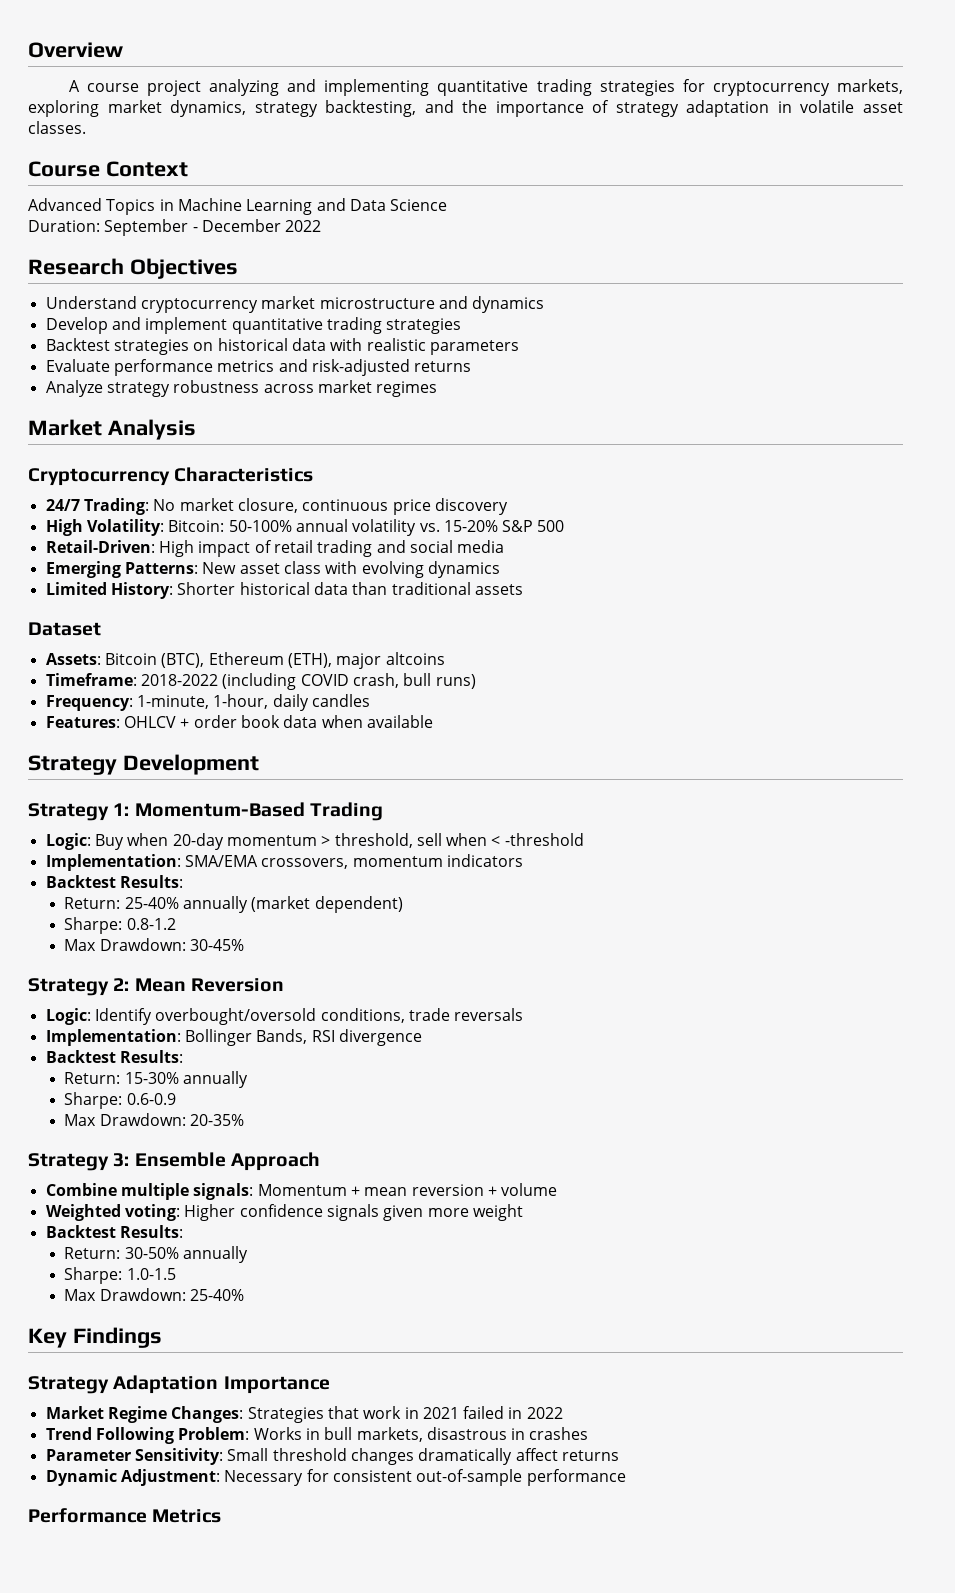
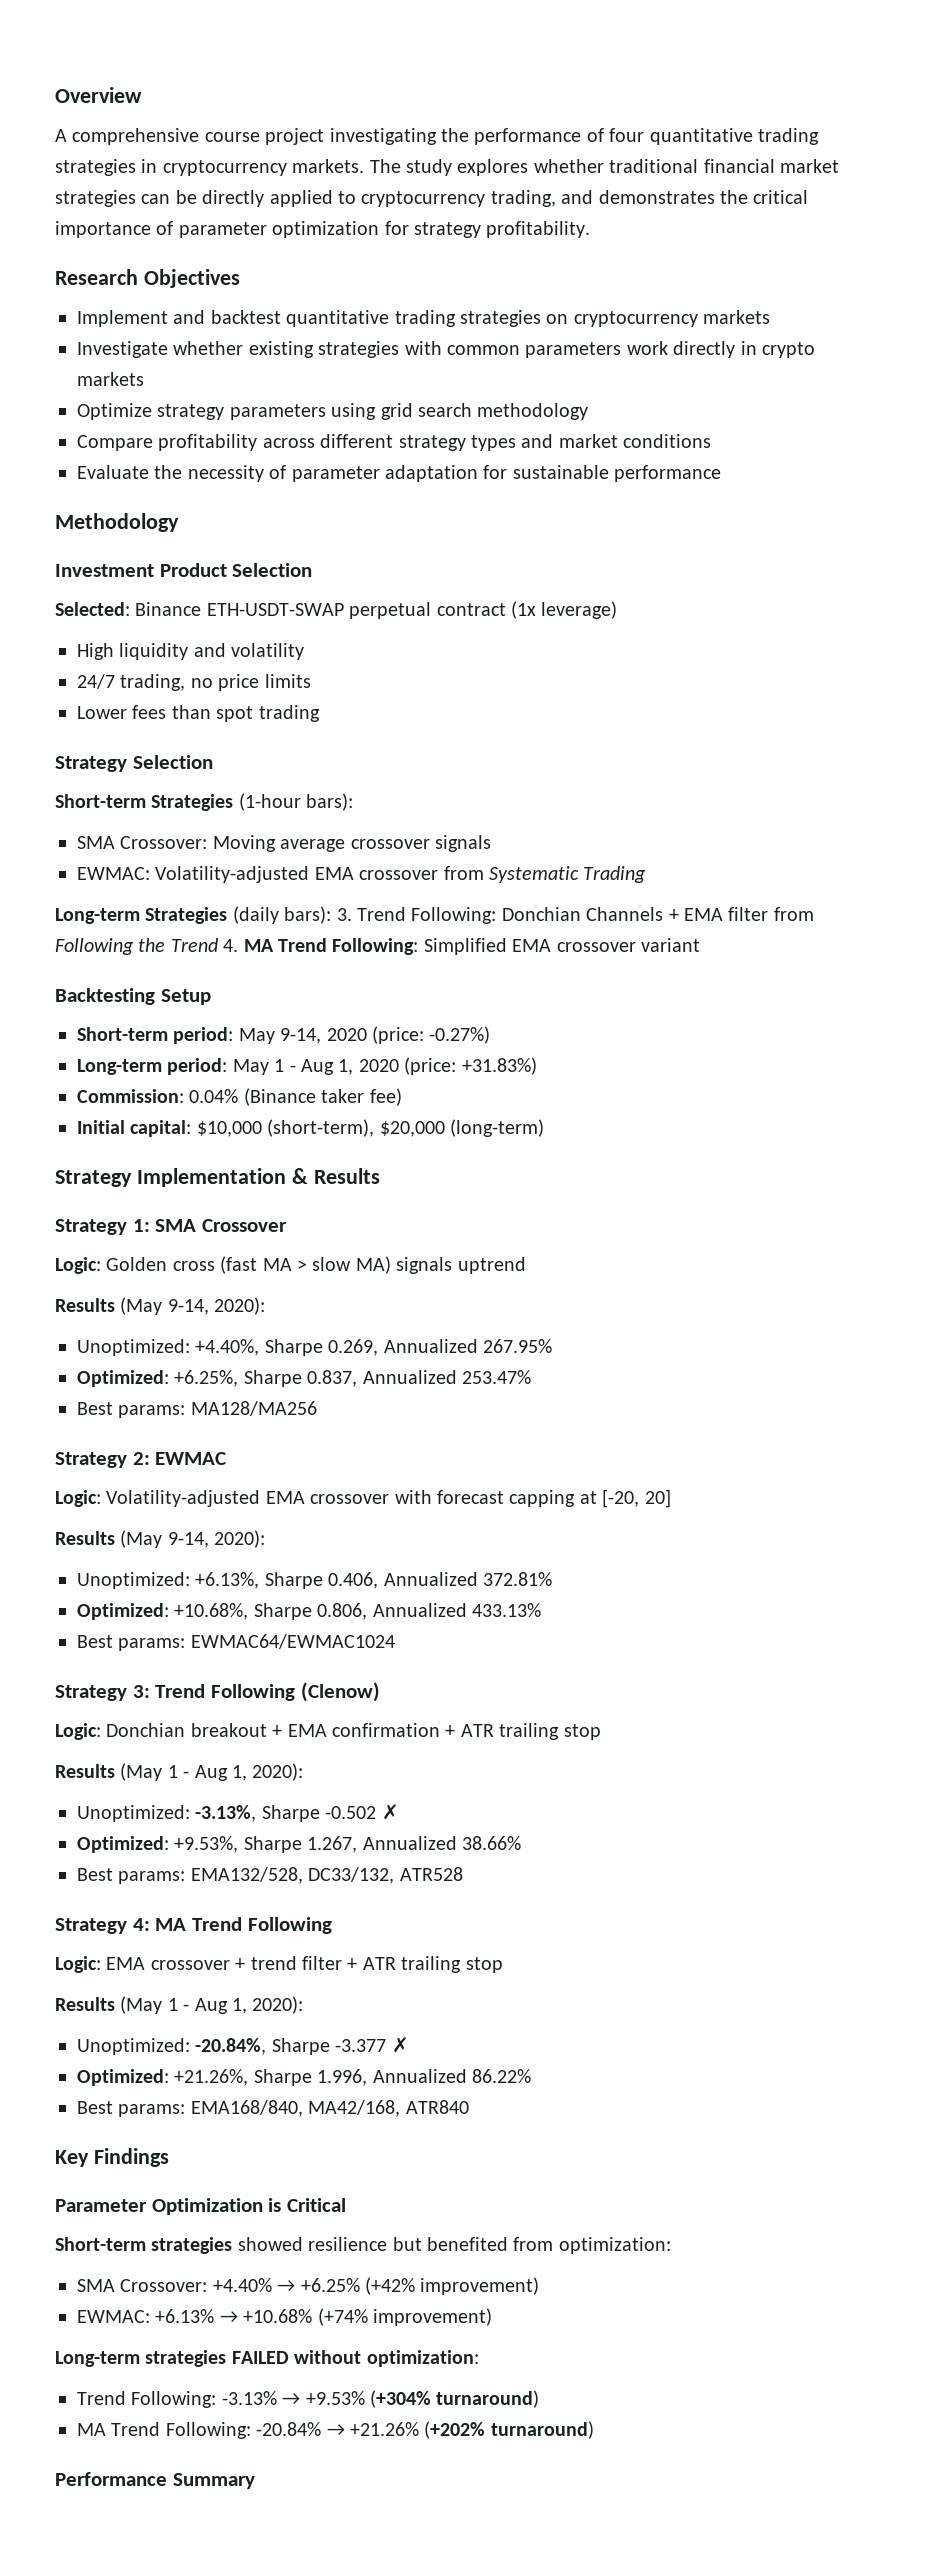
- A course project analyzing and implementing quantitative trading strategies for cryptocurrency markets, exploring market dynamics, strategy backtesting, and the importance of strategy adaptation in volatile asset classes.
- Course Context
- Advanced Topics in Machine Learning and Data Science
- Duration: September - December 2022
+ A comprehensive course project investigating the performance of four quantitative trading strategies in cryptocurrency markets. The study explores whether traditional financial market strategies can be directly applied to cryptocurrency trading, and demonstrates the critical importance of parameter optimization for strategy profitability.
  Research Objectives
- Understand cryptocurrency market microstructure and dynamics
- Develop and implement quantitative trading strategies
- Backtest strategies on historical data with realistic parameters
- Evaluate performance metrics and risk-adjusted returns
- Analyze strategy robustness across market regimes
- Market Analysis
- Cryptocurrency Characteristics
- 24/7 Trading: No market closure, continuous price discovery
- High Volatility: Bitcoin: 50-100% annual volatility vs. 15-20% S&P 500
- Retail-Driven: High impact of retail trading and social media
- Emerging Patterns: New asset class with evolving dynamics
- Limited History: Shorter historical data than traditional assets
- Dataset
- Assets: Bitcoin (BTC), Ethereum (ETH), major altcoins
- Timeframe: 2018-2022 (including COVID crash, bull runs)
- Frequency: 1-minute, 1-hour, daily candles
- Features: OHLCV + order book data when available
- Strategy Development
+ Implement and backtest quantitative trading strategies on cryptocurrency markets
+ Investigate whether existing strategies with common parameters work directly in crypto markets
+ Optimize strategy parameters using grid search methodology
+ Compare profitability across different strategy types and market conditions
+ Evaluate the necessity of parameter adaptation for sustainable performance
+ Methodology
+ Investment Product Selection
+ Selected: Binance ETH-USDT-SWAP perpetual contract (1x leverage)
+ High liquidity and volatility
+ 24/7 trading, no price limits
+ Lower fees than spot trading
+ Strategy Selection
+ Short-term Strategies (1-hour bars):
+ SMA Crossover: Moving average crossover signals
+ EWMAC: Volatility-adjusted EMA crossover from Systematic Trading
+ Long-term Strategies (daily bars): 3. Trend Following: Donchian Channels + EMA filter from Following the Trend 4. MA Trend Following: Simplified EMA crossover variant
+ Backtesting Setup
+ Short-term period: May 9-14, 2020 (price: -0.27%)
+ Long-term period: May 1 - Aug 1, 2020 (price: +31.83%)
+ Commission: 0.04% (Binance taker fee)
+ Initial capital: $10,000 (short-term), $20,000 (long-term)
+ Strategy Implementation & Results
- Strategy 1: Momentum-Based Trading
- Logic: Buy when 20-day momentum > threshold, sell when < -threshold
- Implementation: SMA/EMA crossovers, momentum indicators
- Backtest Results:
- Return: 25-40% annually (market dependent)
- Sharpe: 0.8-1.2
- Max Drawdown: 30-45%
+ Strategy 1: SMA Crossover
+ Logic: Golden cross (fast MA > slow MA) signals uptrend
+ Results (May 9-14, 2020):
+ Unoptimized: +4.40%, Sharpe 0.269, Annualized 267.95%
+ Optimized: +6.25%, Sharpe 0.837, Annualized 253.47%
+ Best params: MA128/MA256
- Strategy 2: Mean Reversion
- Logic: Identify overbought/oversold conditions, trade reversals
- Implementation: Bollinger Bands, RSI divergence
- Backtest Results:
- Return: 15-30% annually
- Sharpe: 0.6-0.9
- Max Drawdown: 20-35%
- Strategy 3: Ensemble Approach
- Combine multiple signals: Momentum + mean reversion + volume
- Weighted voting: Higher confidence signals given more weight
- Backtest Results:
- Return: 30-50% annually
- Sharpe: 1.0-1.5
- Max Drawdown: 25-40%
+ Strategy 2: EWMAC
+ Logic: Volatility-adjusted EMA crossover with forecast capping at [-20, 20]
+ Results (May 9-14, 2020):
+ Unoptimized: +6.13%, Sharpe 0.406, Annualized 372.81%
+ Optimized: +10.68%, Sharpe 0.806, Annualized 433.13%
+ Best params: EWMAC64/EWMAC1024
+ Strategy 3: Trend Following (Clenow)
+ Logic: Donchian breakout + EMA confirmation + ATR trailing stop
+ Results (May 1 - Aug 1, 2020):
+ Unoptimized: -3.13%, Sharpe -0.502 ✗
+ Optimized: +9.53%, Sharpe 1.267, Annualized 38.66%
+ Best params: EMA132/528, DC33/132, ATR528
+ Strategy 4: MA Trend Following
+ Logic: EMA crossover + trend filter + ATR trailing stop
+ Results (May 1 - Aug 1, 2020):
+ Unoptimized: -20.84%, Sharpe -3.377 ✗
+ Optimized: +21.26%, Sharpe 1.996, Annualized 86.22%
+ Best params: EMA168/840, MA42/168, ATR840
  Key Findings
- Strategy Adaptation Importance
- Market Regime Changes: Strategies that work in 2021 failed in 2022
- Trend Following Problem: Works in bull markets, disastrous in crashes
- Parameter Sensitivity: Small threshold changes dramatically affect returns
- Dynamic Adjustment: Necessary for consistent out-of-sample performance
+ Parameter Optimization is Critical
+ Short-term strategies showed resilience but benefited from optimization:
+ SMA Crossover: +4.40% → +6.25% (+42% improvement)
+ EWMAC: +6.13% → +10.68% (+74% improvement)
+ Long-term strategies FAILED without optimization:
+ Trend Following: -3.13% → +9.53% (+304% turnaround)
+ MA Trend Following: -20.84% → +21.26% (+202% turnaround)
- Performance Metrics
+ Performance Summary

